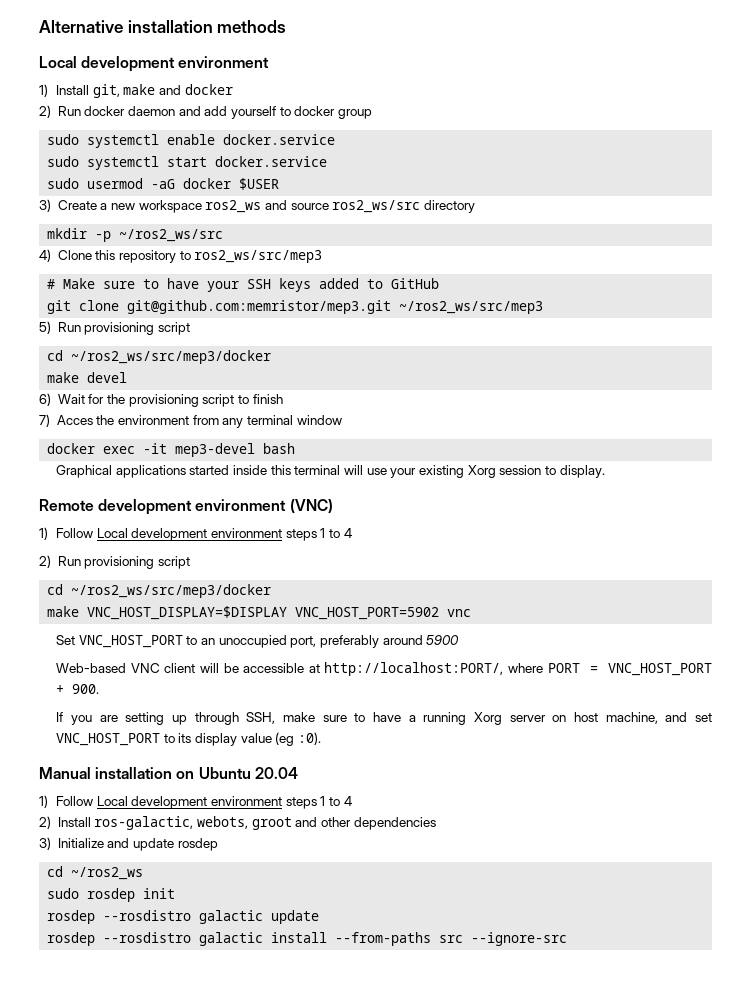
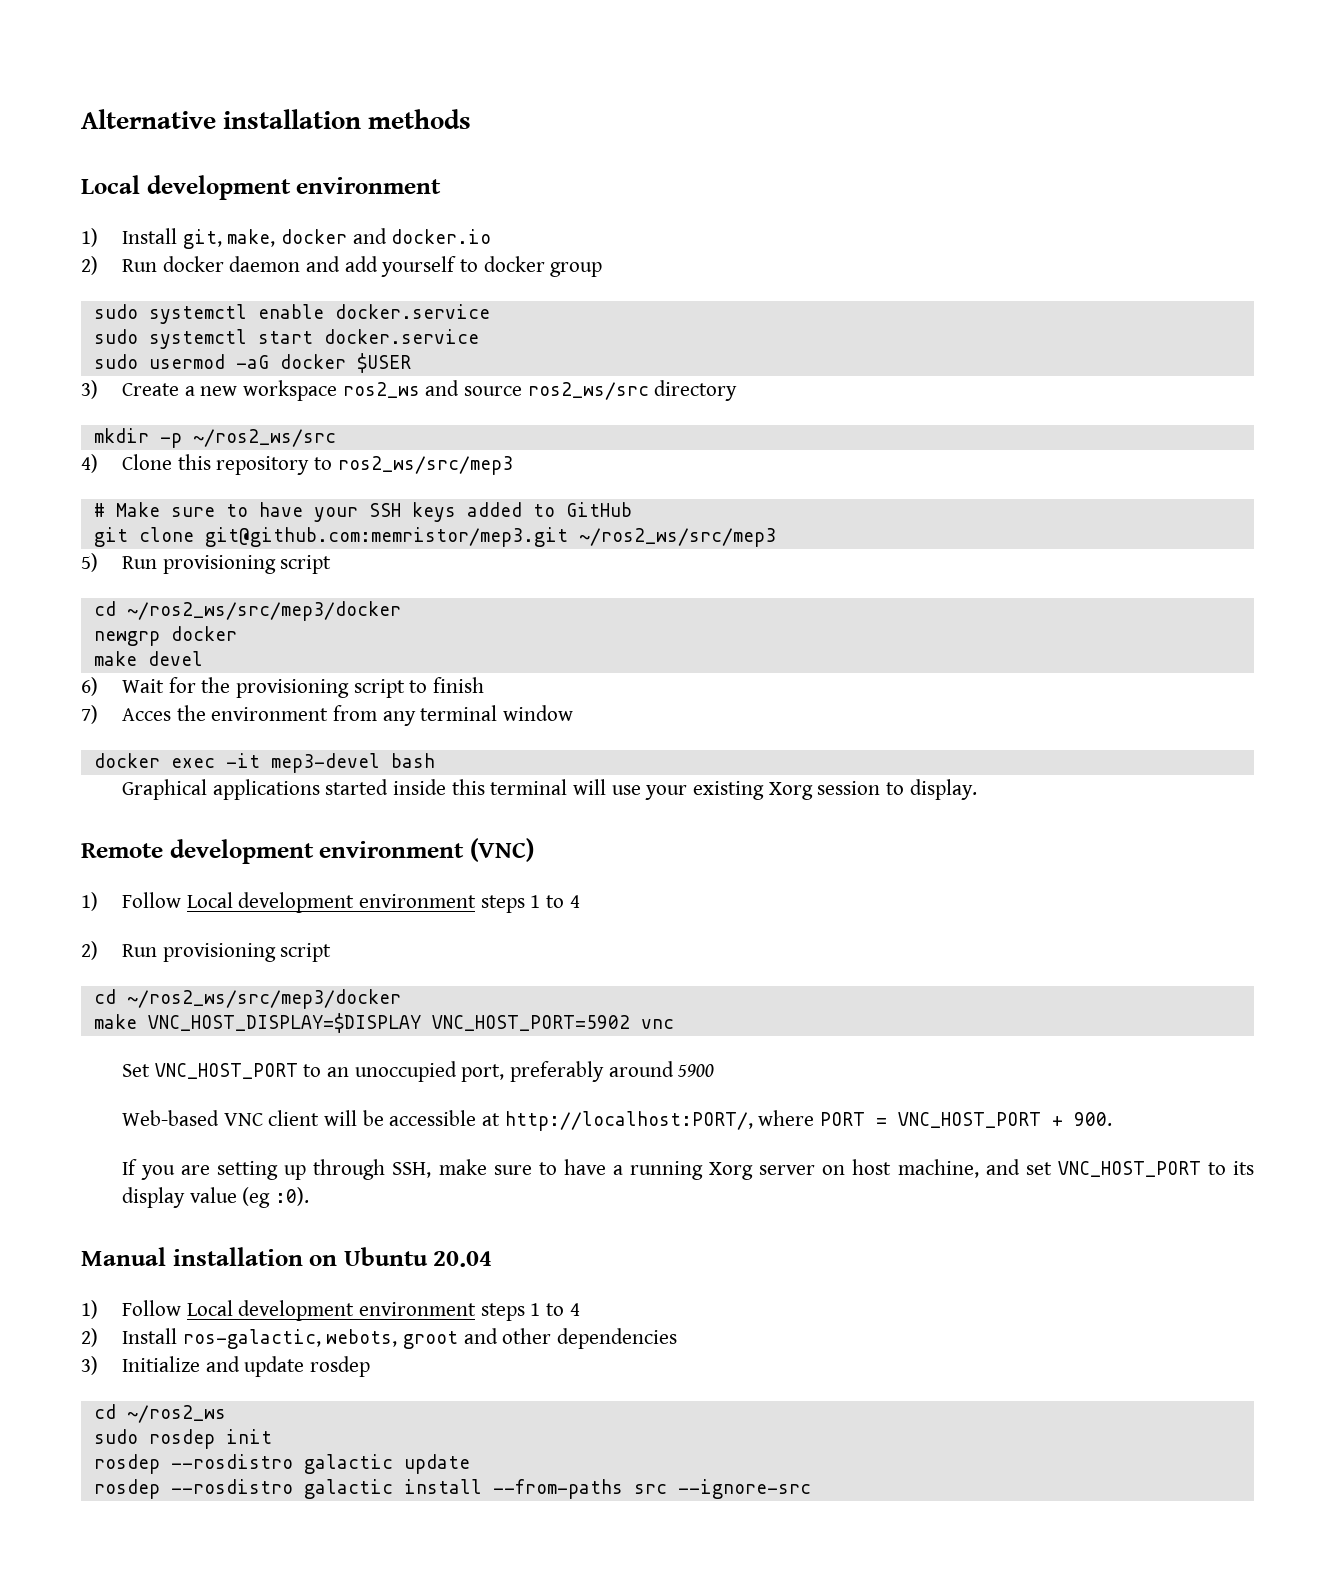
- 1) Install git, make and docker
+ 1) Install git, make, docker and docker.io
+ newgrp docker

